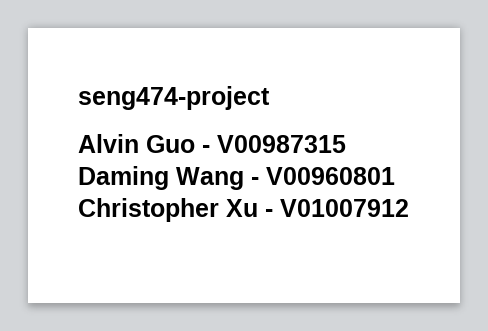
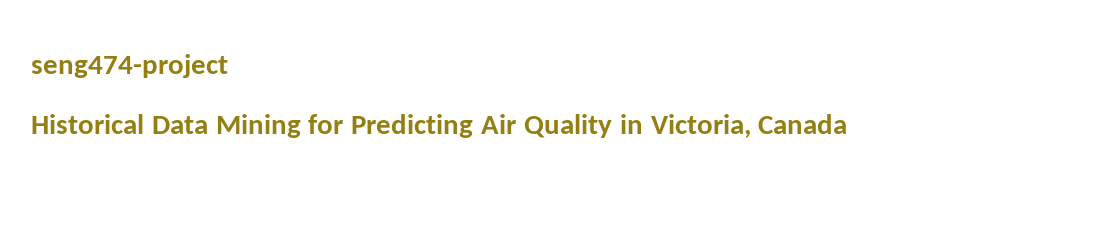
- Alvin Guo - V00987315 Daming Wang - V00960801 Christopher Xu - V01007912
+ Historical Data Mining for Predicting Air Quality in Victoria, Canada

